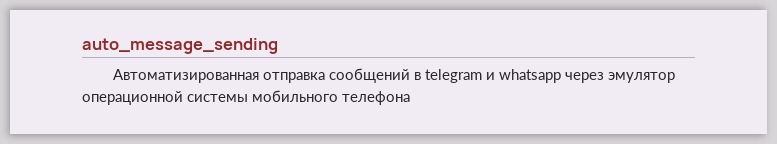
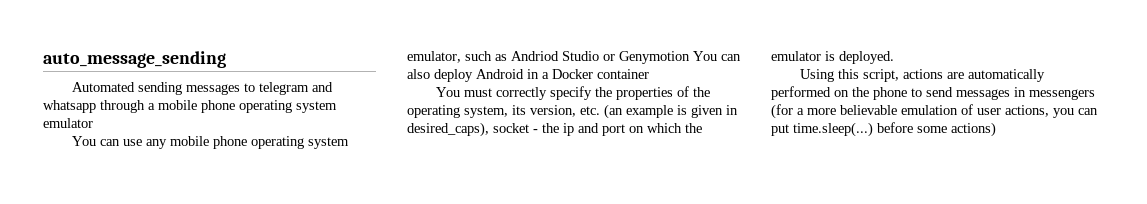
- Автоматизированная отправка сообщений в telegram и whatsapp через эмулятор операционной системы мобильного телефона
+ Automated sending messages to telegram and whatsapp through a mobile phone operating system emulator
+ You can use any mobile phone operating system emulator, such as Andriod Studio or Genymotion You can also deploy Android in a Docker container
+ You must correctly specify the properties of the operating system, its version, etc. (an example is given in desired_caps), socket - the ip and port on which the emulator is deployed.
+ Using this script, actions are automatically performed on the phone to send messages in messengers (for a more believable emulation of user actions, you can put time.sleep(...) before some actions)

